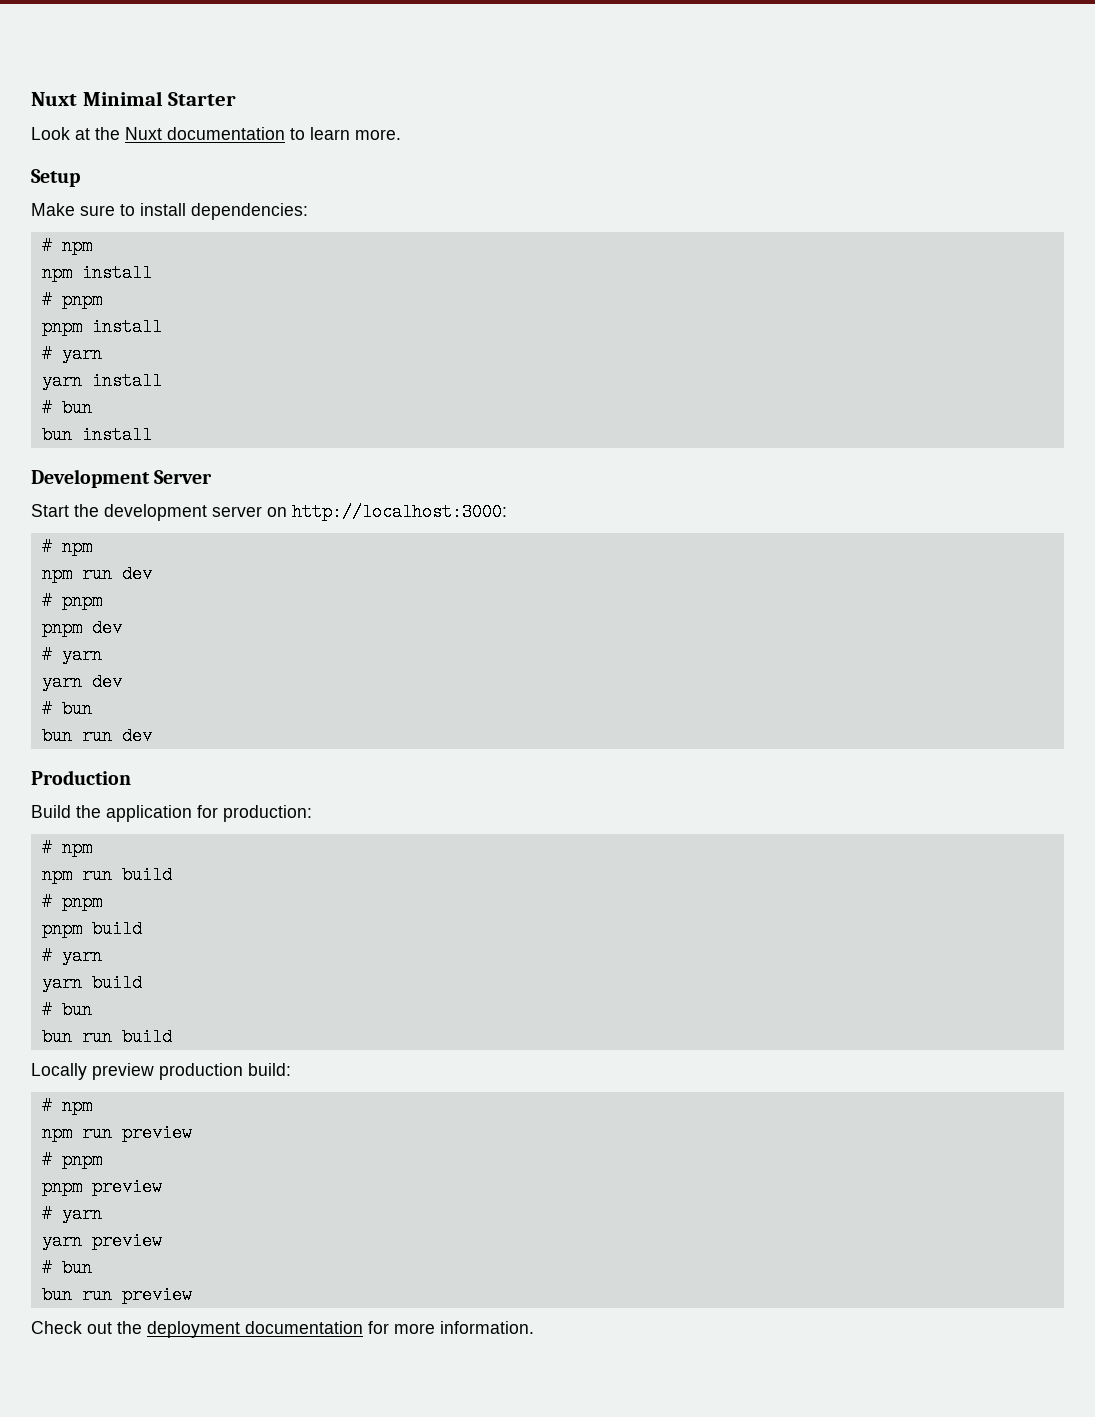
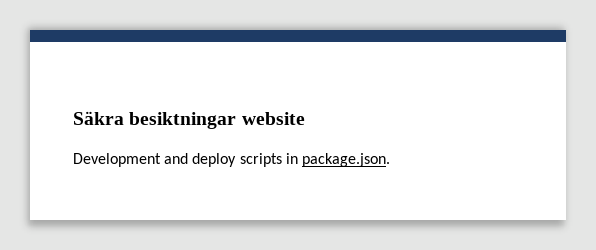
- Nuxt Minimal Starter
- Look at the Nuxt documentation to learn more.
- Setup
- Make sure to install dependencies:
- # npm
- npm install
- # pnpm
- pnpm install
- # yarn
- yarn install
- # bun
- bun install
- Development Server
- Start the development server on http://localhost:3000:
- # npm
- npm run dev
- # pnpm
- pnpm dev
- # yarn
- yarn dev
- # bun
- bun run dev
- Production
- Build the application for production:
- # npm
- npm run build
- # pnpm
- pnpm build
- # yarn
- yarn build
- # bun
- bun run build
- Locally preview production build:
- # npm
- npm run preview
- # pnpm
- pnpm preview
- # yarn
- yarn preview
- # bun
- bun run preview
- Check out the deployment documentation for more information.
+ Säkra besiktningar website
+ Development and deploy scripts in package.json.

